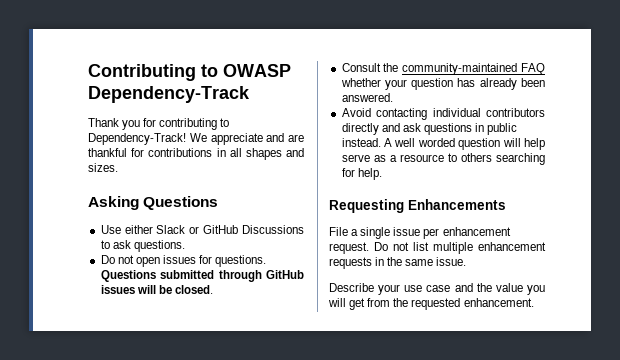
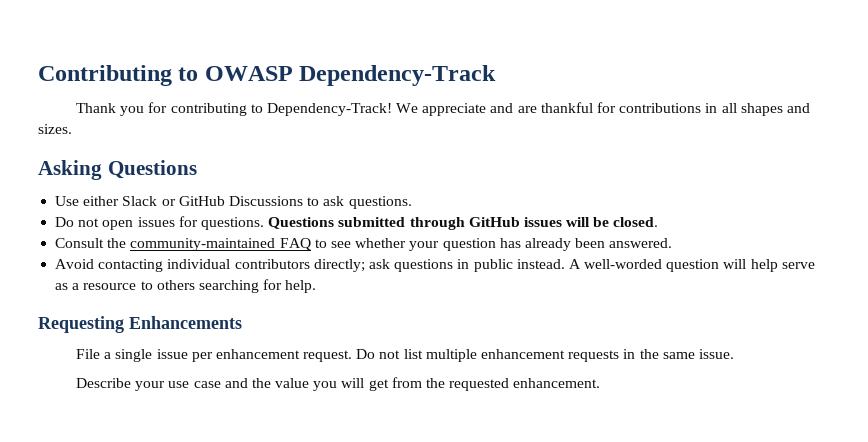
- Consult the community-maintained FAQ whether your question has already been answered.
+ Consult the community-maintained FAQ to see whether your question has already been answered.
- Avoid contacting individual contributors directly and ask questions in public instead.
+ Avoid contacting individual contributors directly; ask questions in public instead.
- A well worded question will help serve as a resource to others searching for help.
+ A well-worded question will help serve as a resource to others searching for help.

